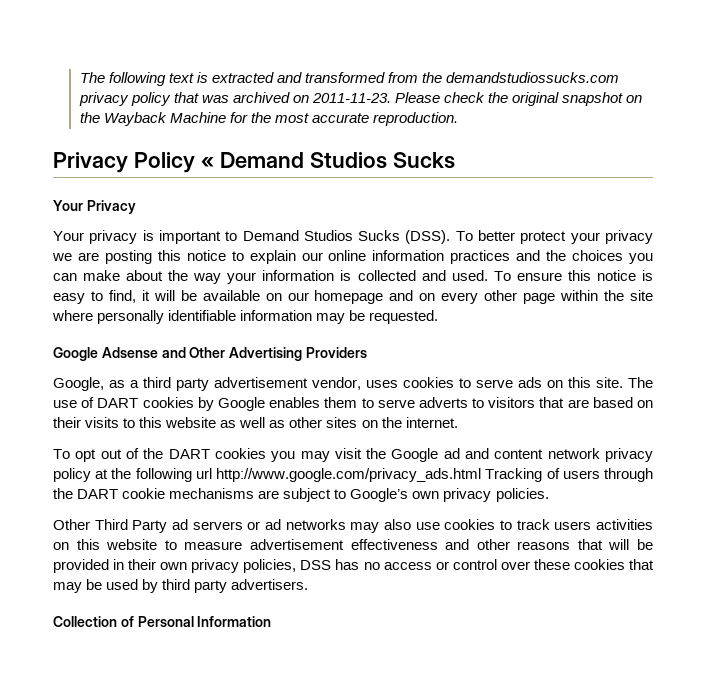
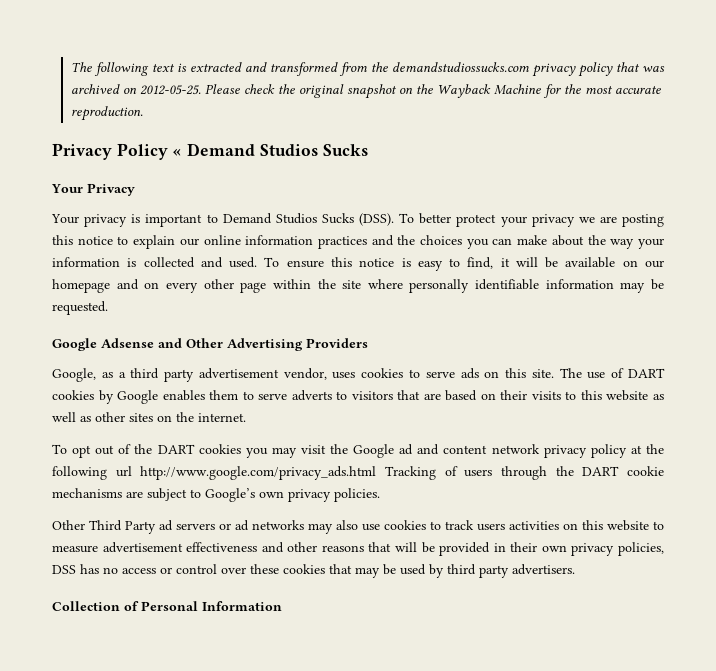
- The following text is extracted and transformed from the demandstudiossucks.com privacy policy that was archived on 2011-11-23.
+ The following text is extracted and transformed from the demandstudiossucks.com privacy policy that was archived on 2012-05-25.

